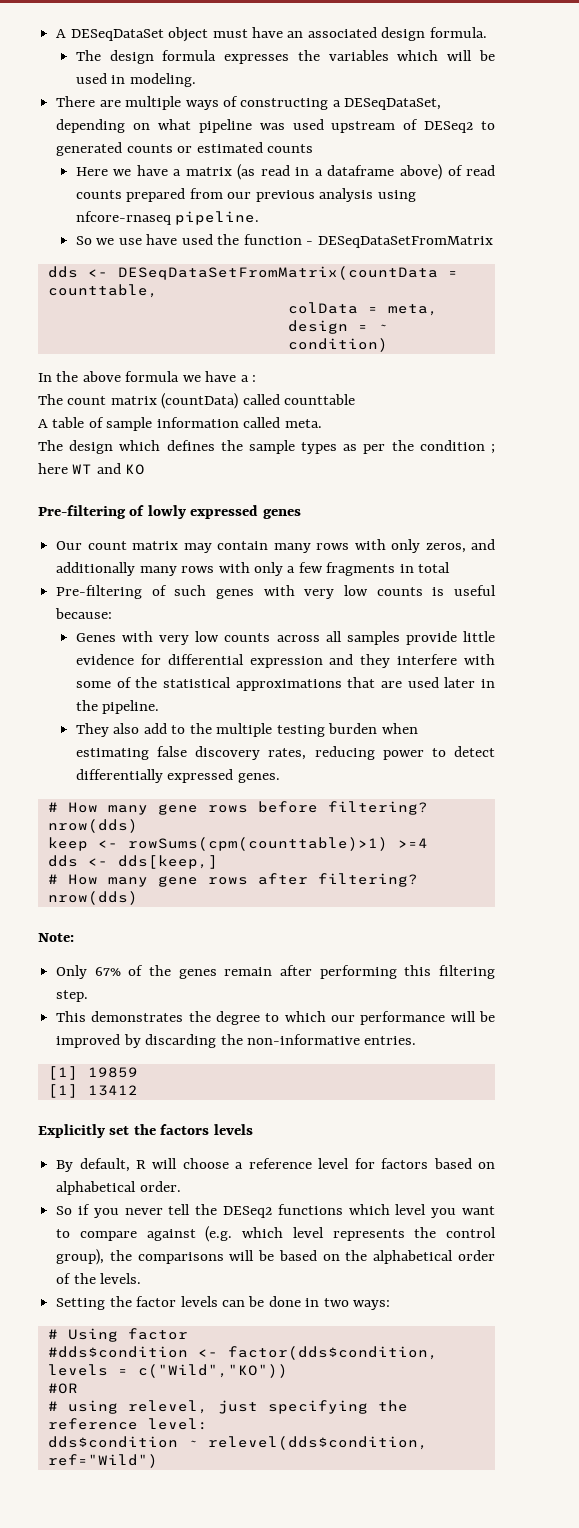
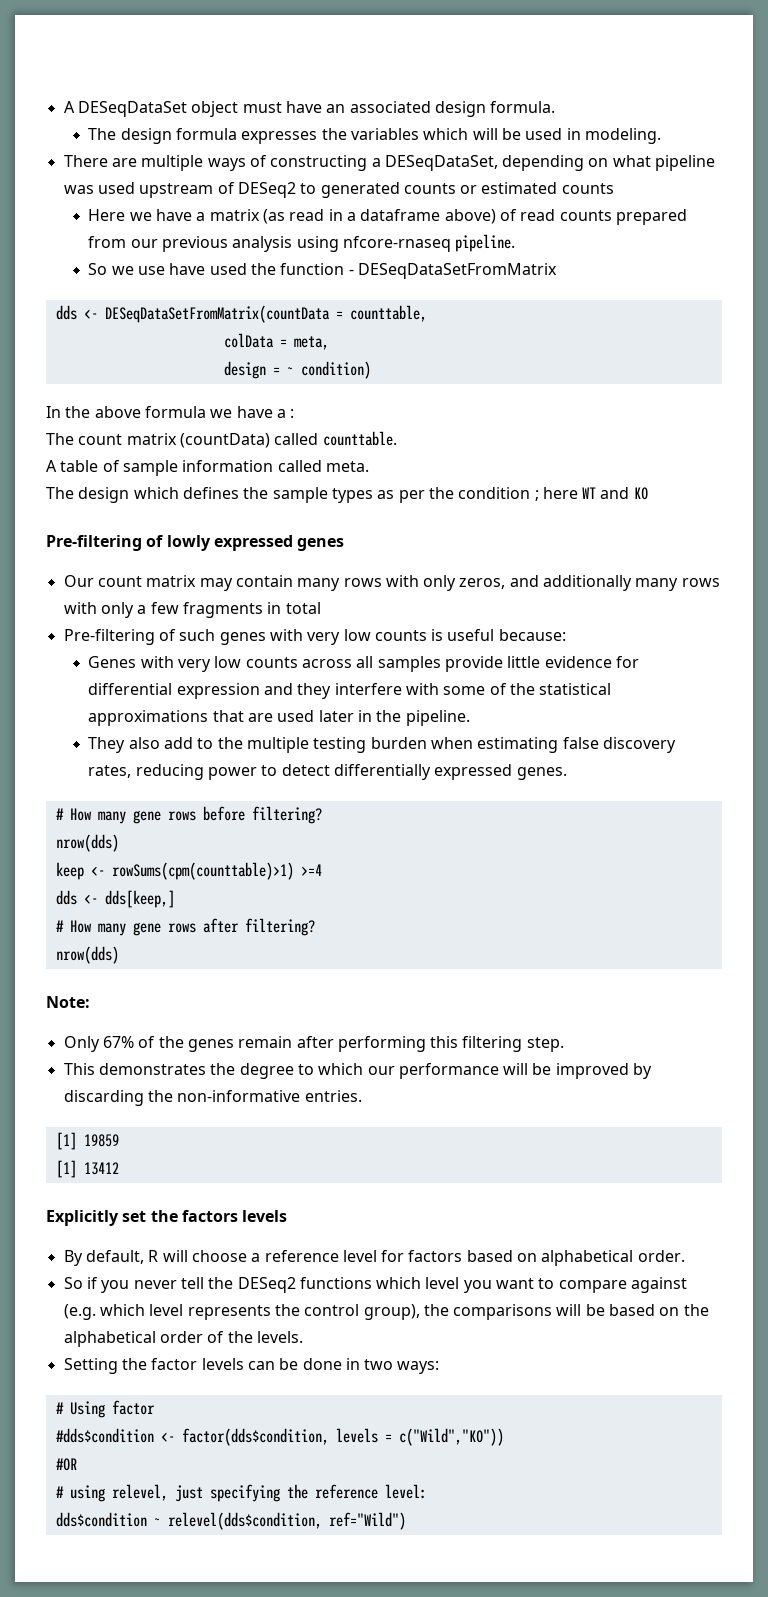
- The count matrix (countData) called counttable
+ The count matrix (countData) called counttable.

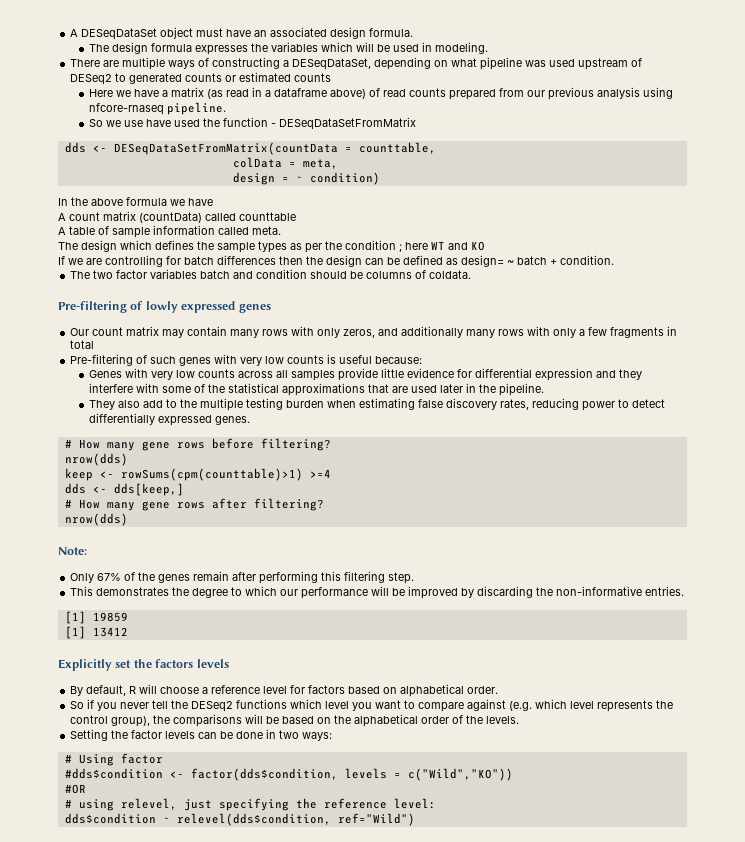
- In the above formula we have a :
- The count matrix (countData) called counttable.
+ In the above formula we have
+ A count matrix (countData) called counttable
+ If we are controlling for batch differences then the design can be defined as design= ~ batch + condition.
+ The two factor variables batch and condition should be columns of coldata.

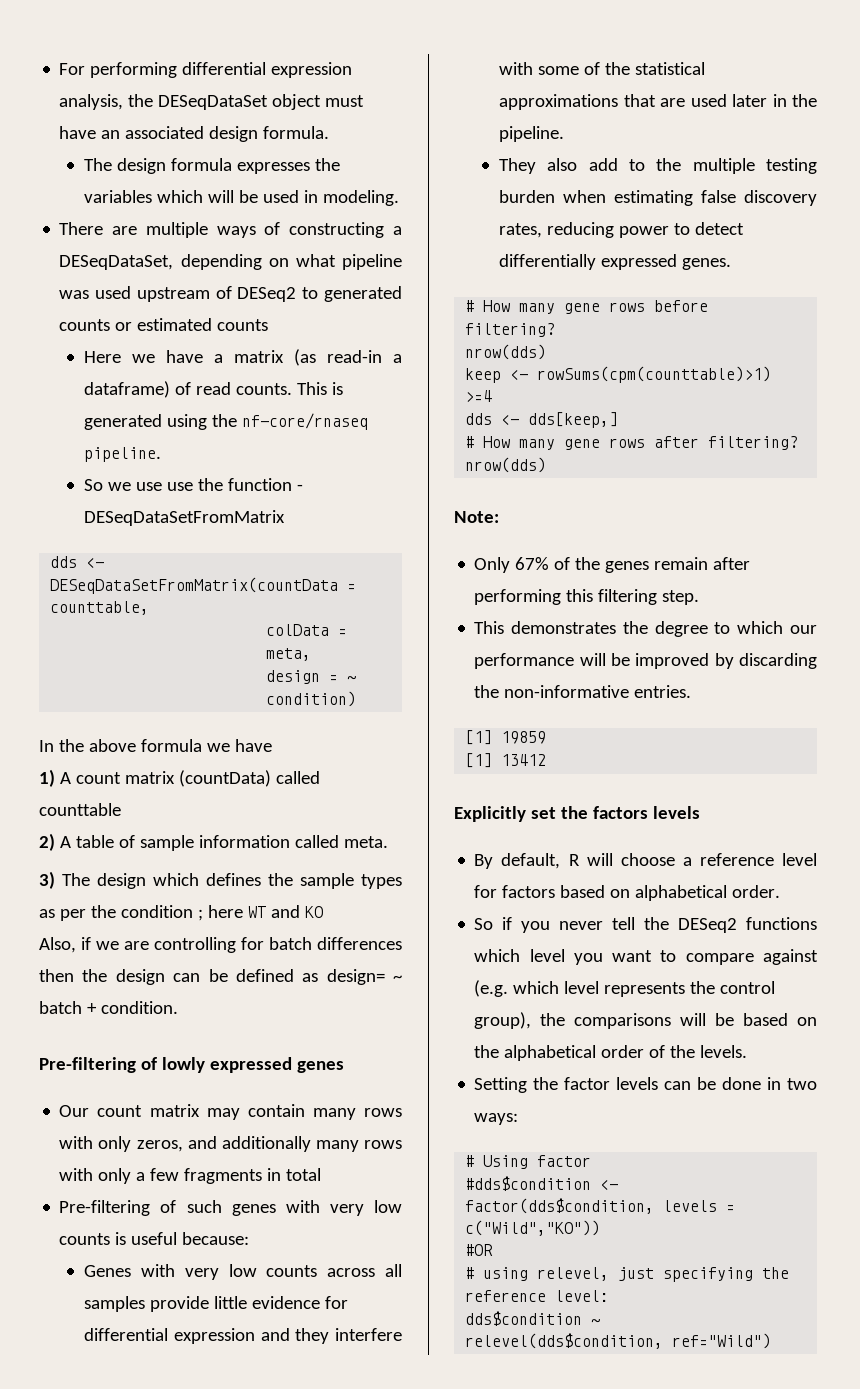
- A DESeqDataSet object must have an associated design formula.
+ For performing differential expression analysis, the DESeqDataSet object must have an associated design formula.
- Here we have a matrix (as read in a dataframe above) of read counts prepared from our previous analysis using nfcore-rnaseq pipeline.
+ Here we have a matrix (as read-in a dataframe) of read counts. This is generated using the nf-core/rnaseq pipeline.
- So we use have used the function - DESeqDataSetFromMatrix
+ So we use use the function - DESeqDataSetFromMatrix
- A count matrix (countData) called counttable
+ 1) A count matrix (countData) called counttable
- A table of sample information called meta.
+ 2) A table of sample information called meta.
- The design which defines the sample types as per the condition ; here WT and KO
+ 3) The design which defines the sample types as per the condition ; here WT and KO
- If we are controlling for batch differences then the design can be defined as design= ~ batch + condition.
+ Also, if we are controlling for batch differences then the design can be defined as design= ~ batch + condition.
- The two factor variables batch and condition should be columns of coldata.

